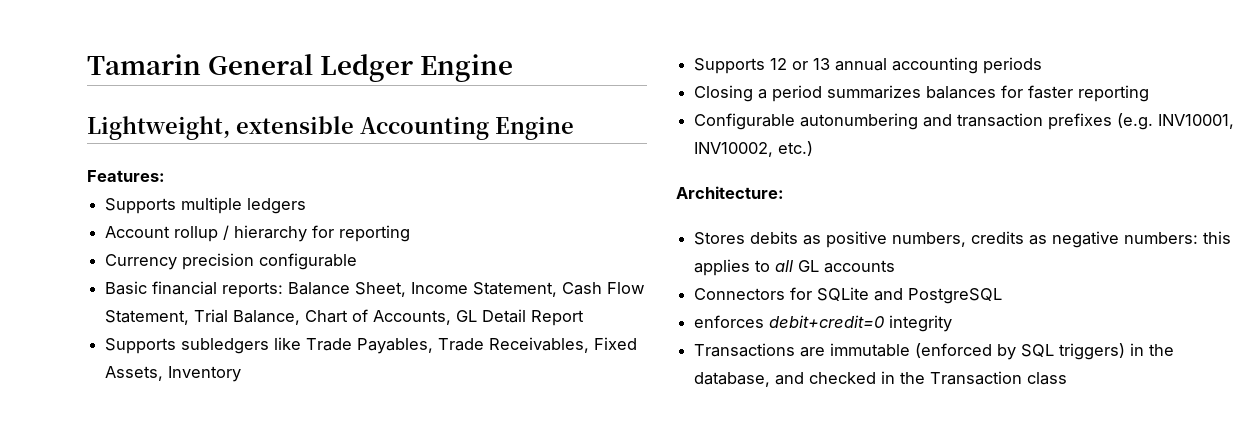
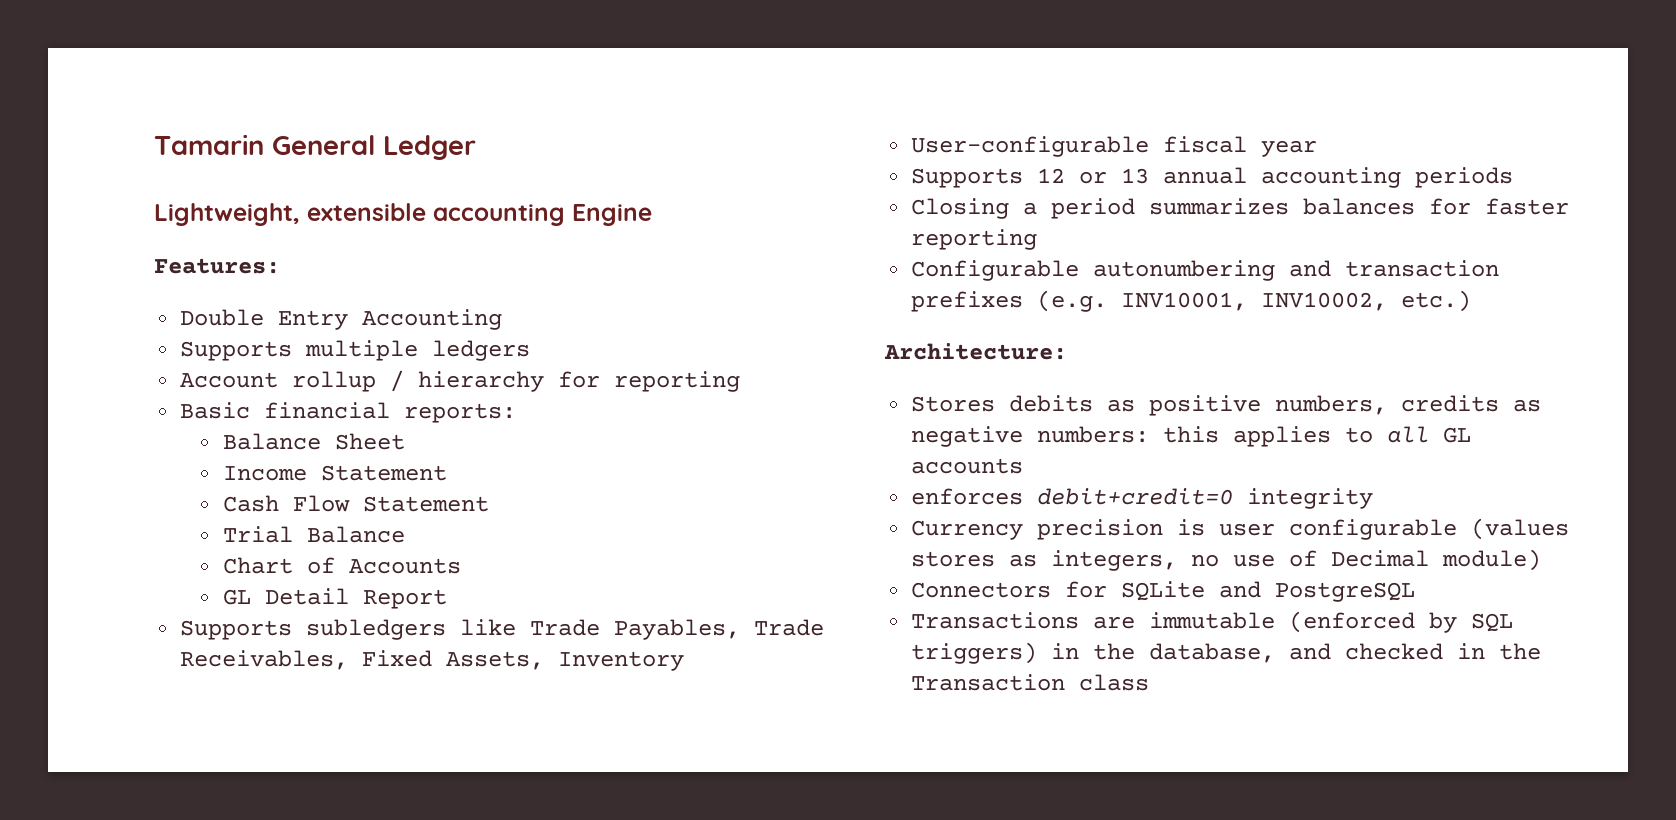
- Tamarin General Ledger Engine
+ Tamarin General Ledger
- Lightweight, extensible Accounting Engine
+ Lightweight, extensible accounting Engine
+ Double Entry Accounting
- Currency precision configurable
- Basic financial reports: Balance Sheet, Income Statement, Cash Flow Statement, Trial Balance, Chart of Accounts, GL Detail Report
+ Basic financial reports:
+ Balance Sheet
+ Income Statement
+ Cash Flow Statement
+ Trial Balance
+ Chart of Accounts
+ GL Detail Report
+ User-configurable fiscal year
+ enforces debit+credit=0 integrity
+ Currency precision is user configurable (values stores as integers, no use of Decimal module)
- enforces debit+credit=0 integrity

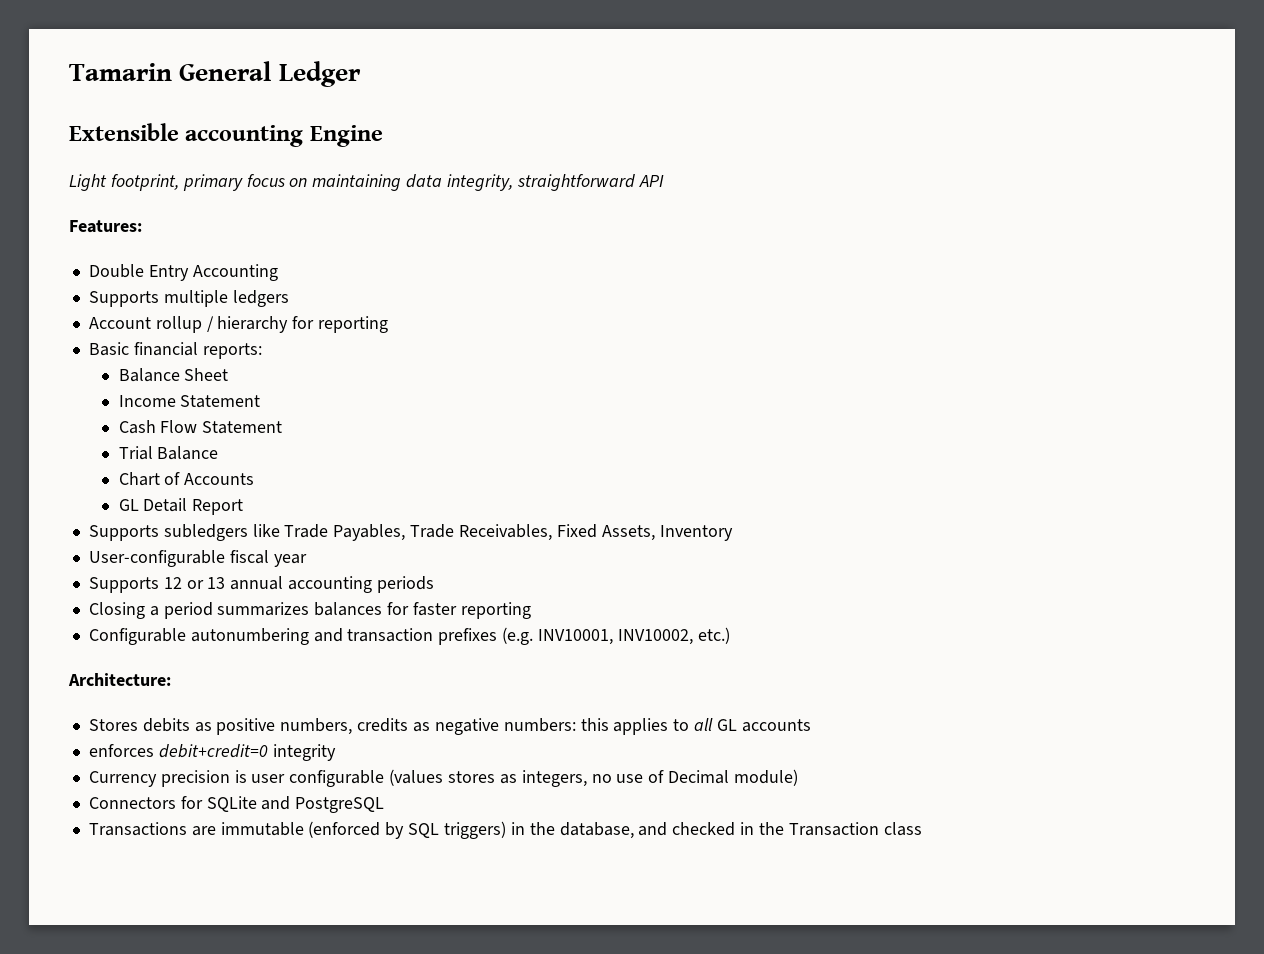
- Lightweight, extensible accounting Engine
+ Extensible accounting Engine
+ Light footprint, primary focus on maintaining data integrity, straightforward API

